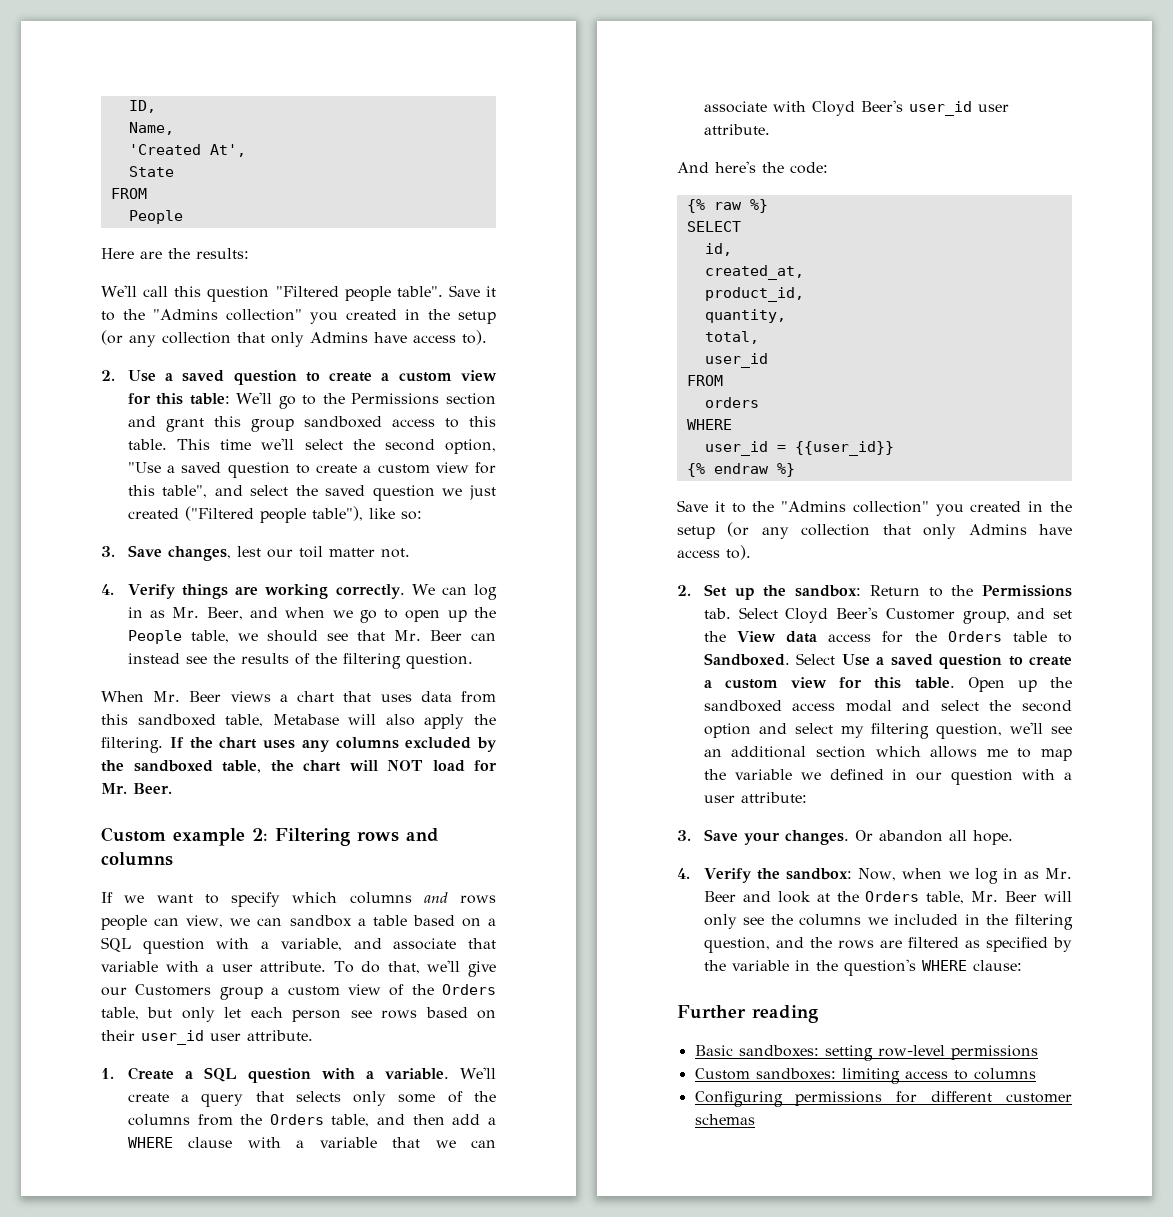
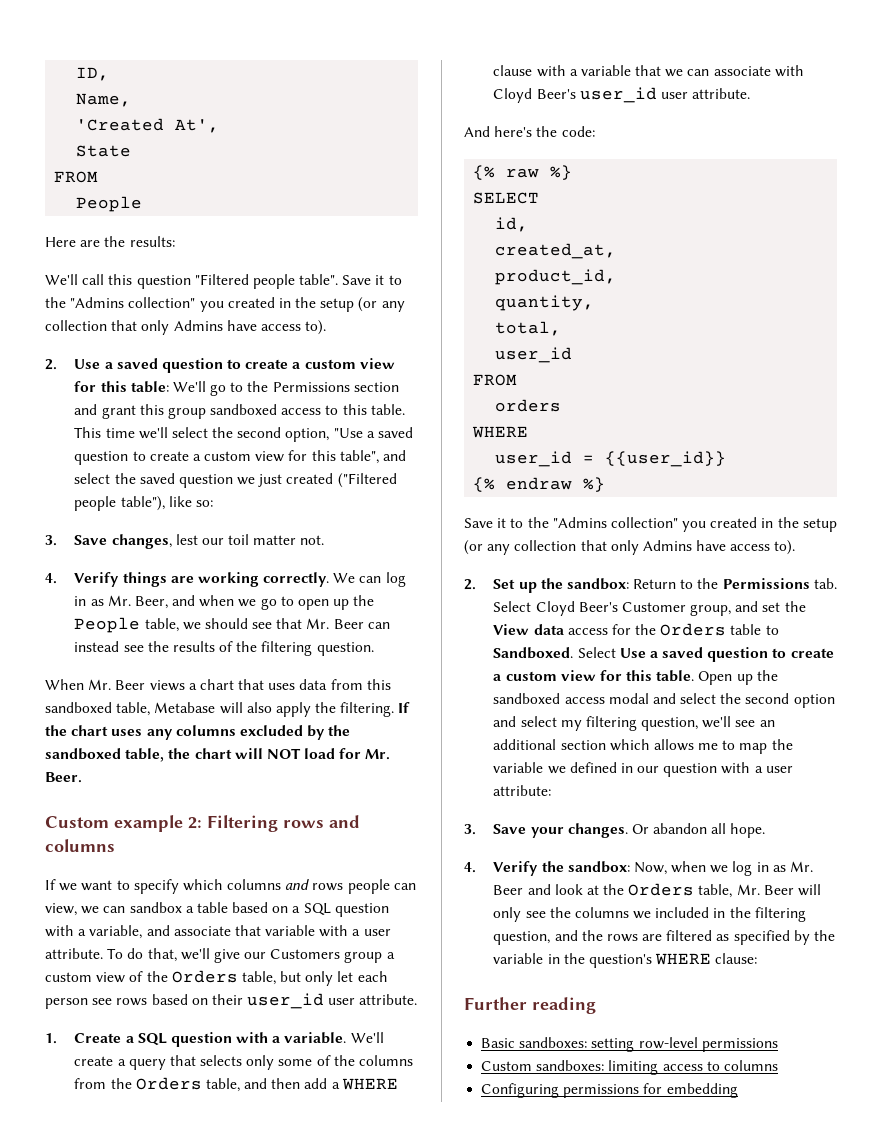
- Configuring permissions for different customer schemas
+ Configuring permissions for embedding

